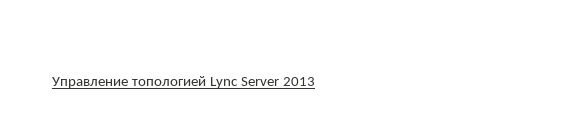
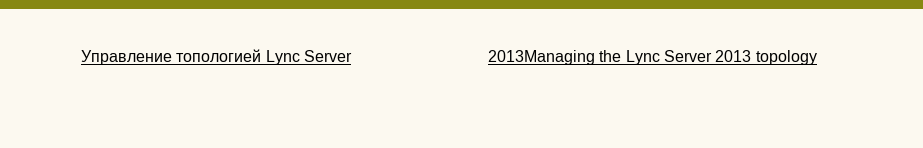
- Управление топологией Lync Server 2013
+ Управление топологией Lync Server 2013Managing the Lync Server 2013 topology

